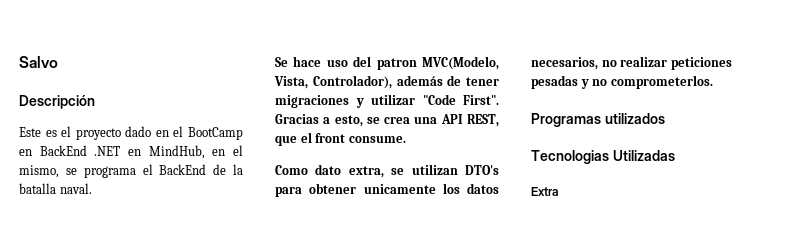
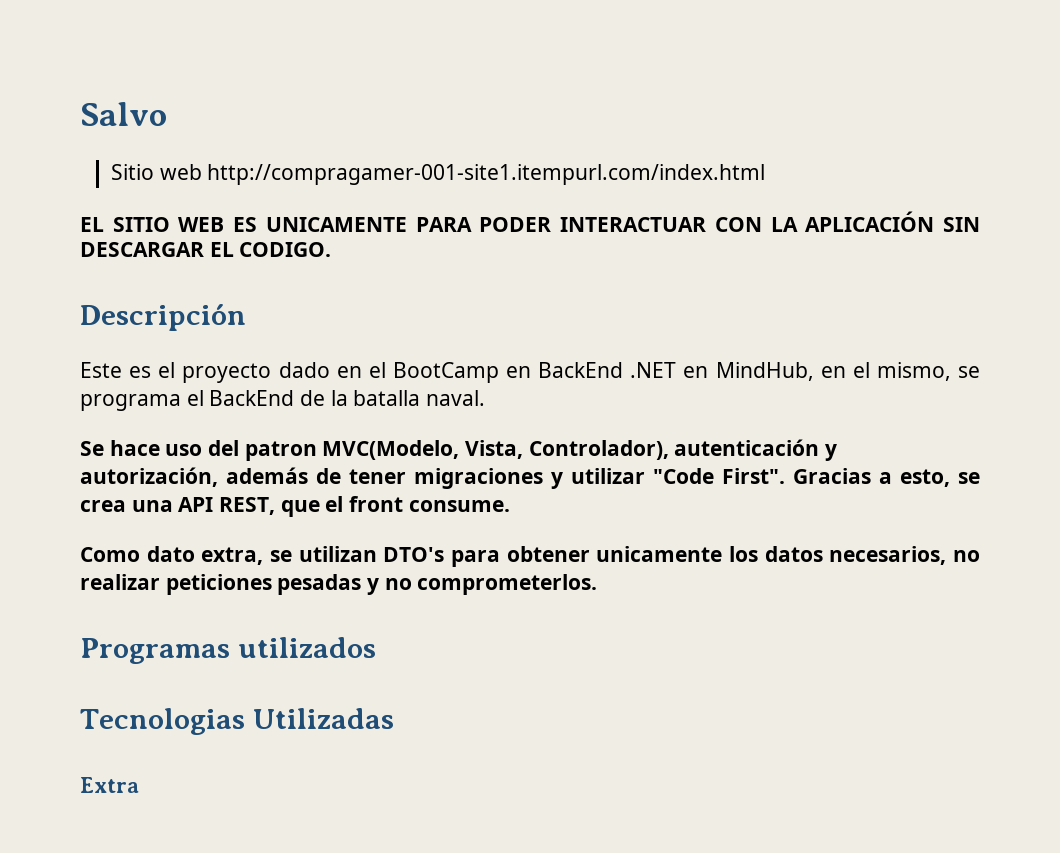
+ Sitio web http://compragamer-001-site1.itempurl.com/index.html
+ EL SITIO WEB ES UNICAMENTE PARA PODER INTERACTUAR CON LA APLICACIÓN SIN DESCARGAR EL CODIGO.
- Se hace uso del patron MVC(Modelo, Vista, Controlador), además de tener migraciones y utilizar "Code First".
+ Se hace uso del patron MVC(Modelo, Vista, Controlador), autenticación y autorización, además de tener migraciones y utilizar "Code First".

